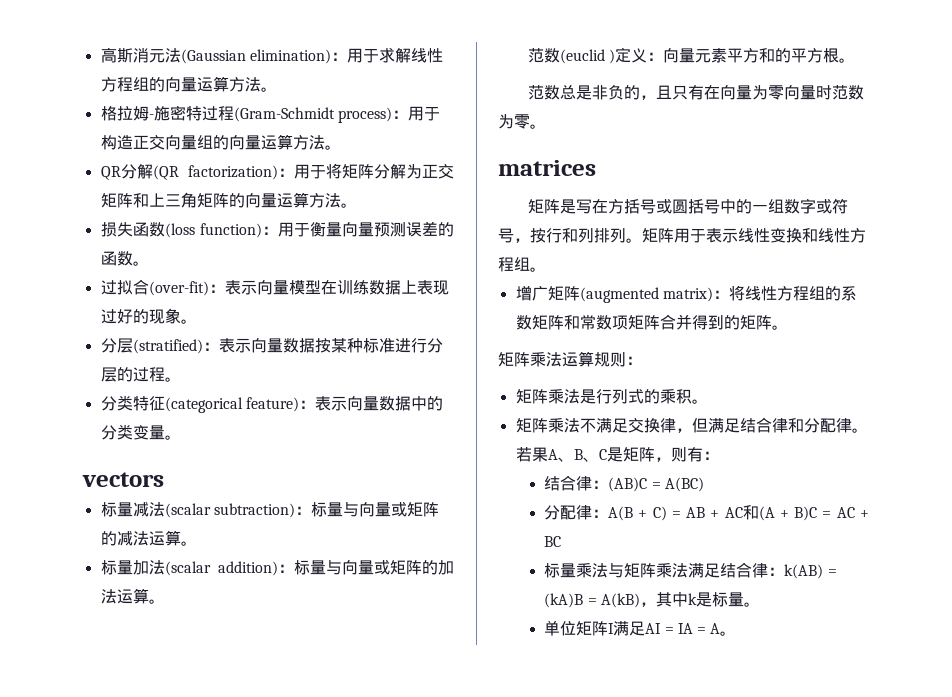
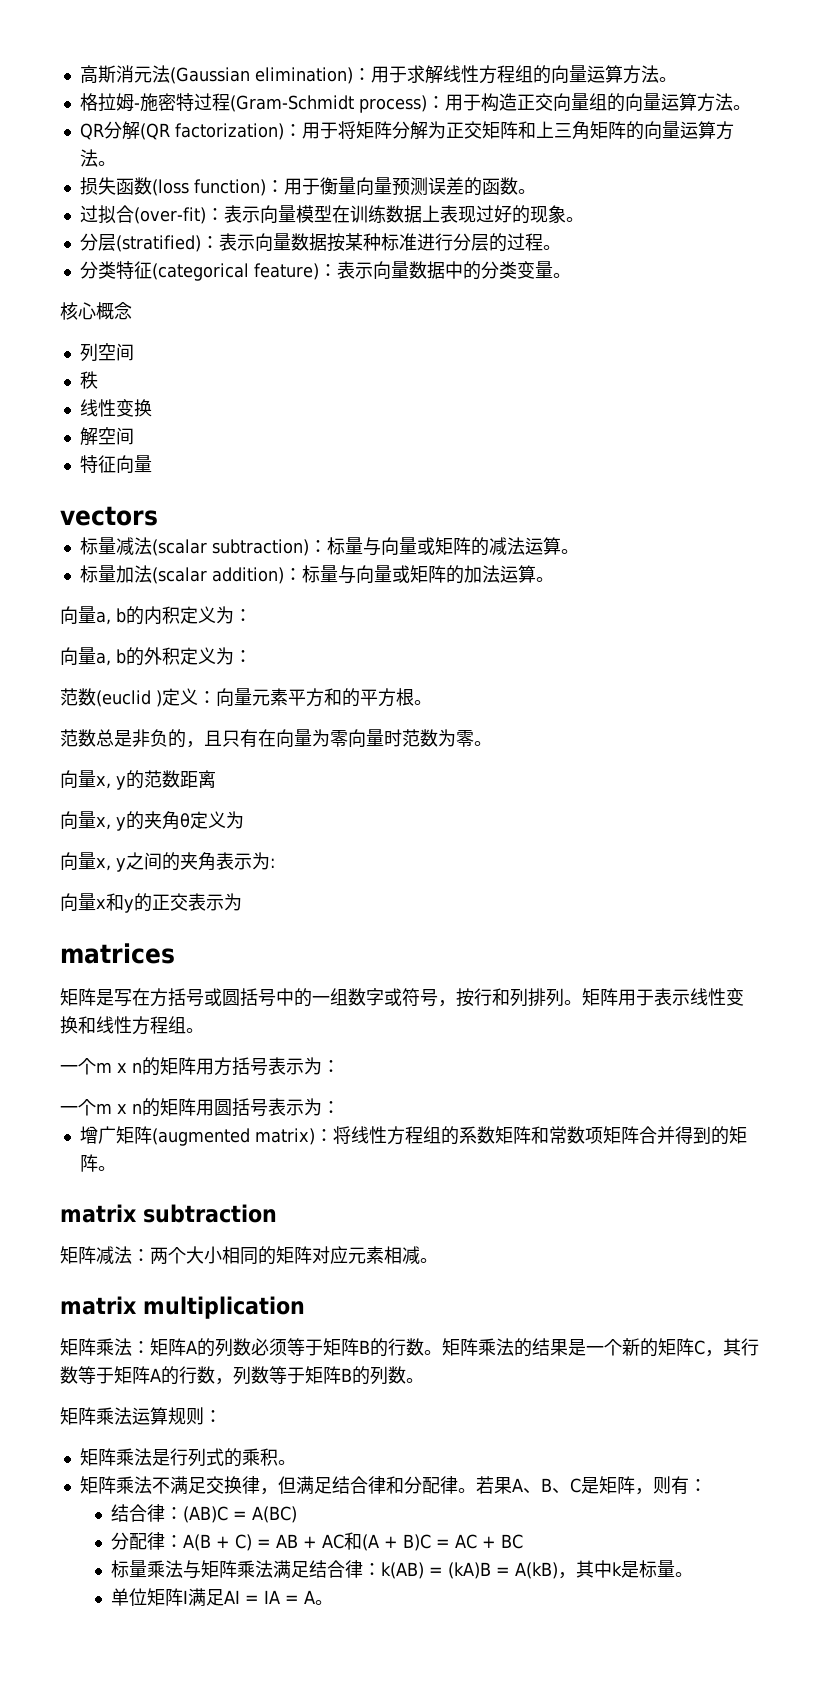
+ 核心概念
+ 列空间
+ 秩
+ 线性变换
+ 解空间
+ 特征向量
+ 向量a, b的内积定义为：
+ 向量a, b的外积定义为：
+ 向量x, y的范数距离
+ 向量x, y的夹角θ定义为
+ 向量x, y之间的夹角表示为:
+ 向量x和y的正交表示为
+ 一个m x n的矩阵用方括号表示为：
+ 一个m x n的矩阵用圆括号表示为：
+ matrix subtraction
+ 矩阵减法：两个大小相同的矩阵对应元素相减。
+ matrix multiplication
+ 矩阵乘法：矩阵A的列数必须等于矩阵B的行数。矩阵乘法的结果是一个新的矩阵C，其行数等于矩阵A的行数，列数等于矩阵B的列数。

